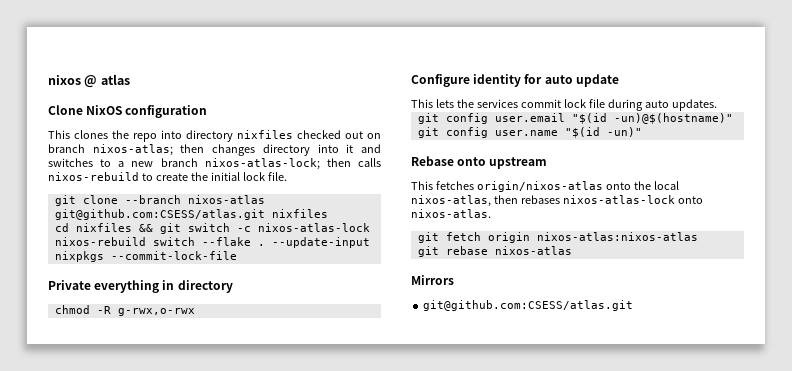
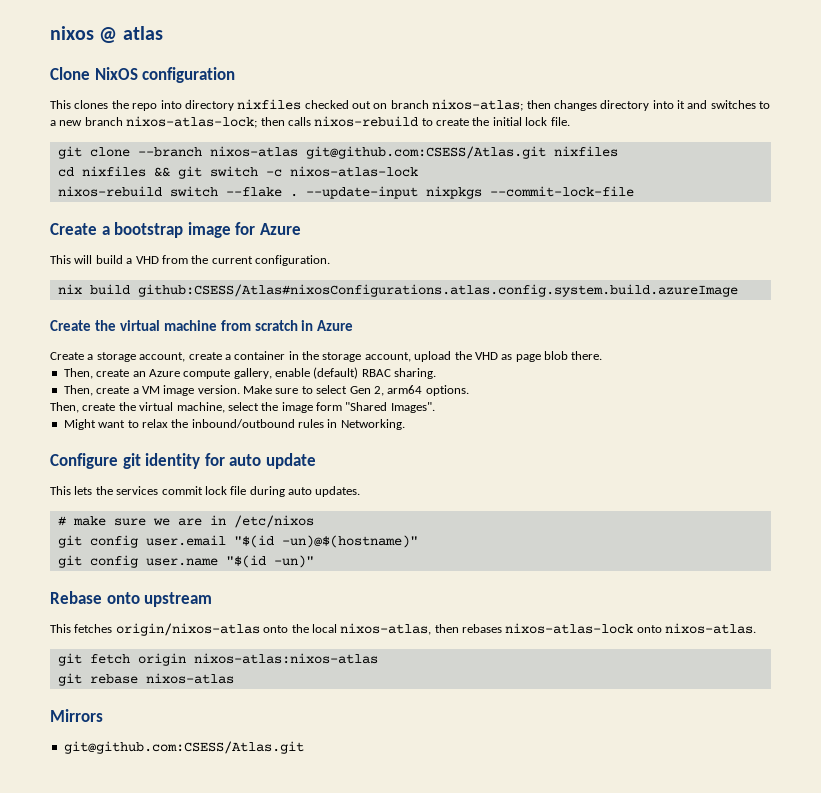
- git clone --branch nixos-atlas git@github.com:CSESS/atlas.git nixfiles
+ git clone --branch nixos-atlas git@github.com:CSESS/Atlas.git nixfiles
- Private everything in directory
- chmod -R g-rwx,o-rwx
+ Create a bootstrap image for Azure
+ This will build a VHD from the current configuration.
+ nix build github:CSESS/Atlas#nixosConfigurations.atlas.config.system.build.azureImage
+ Create the virtual machine from scratch in Azure
+ Create a storage account, create a container in the storage account, upload the VHD as page blob there.
+ Then, create an Azure compute gallery, enable (default) RBAC sharing.
+ Then, create a VM image version. Make sure to select Gen 2, arm64 options.
+ Then, create the virtual machine, select the image form "Shared Images".
+ Might want to relax the inbound/outbound rules in Networking.
- Configure identity for auto update
+ Configure git identity for auto update
+ # make sure we are in /etc/nixos
  Mirrors
- git@github.com:CSESS/atlas.git
+ git@github.com:CSESS/Atlas.git

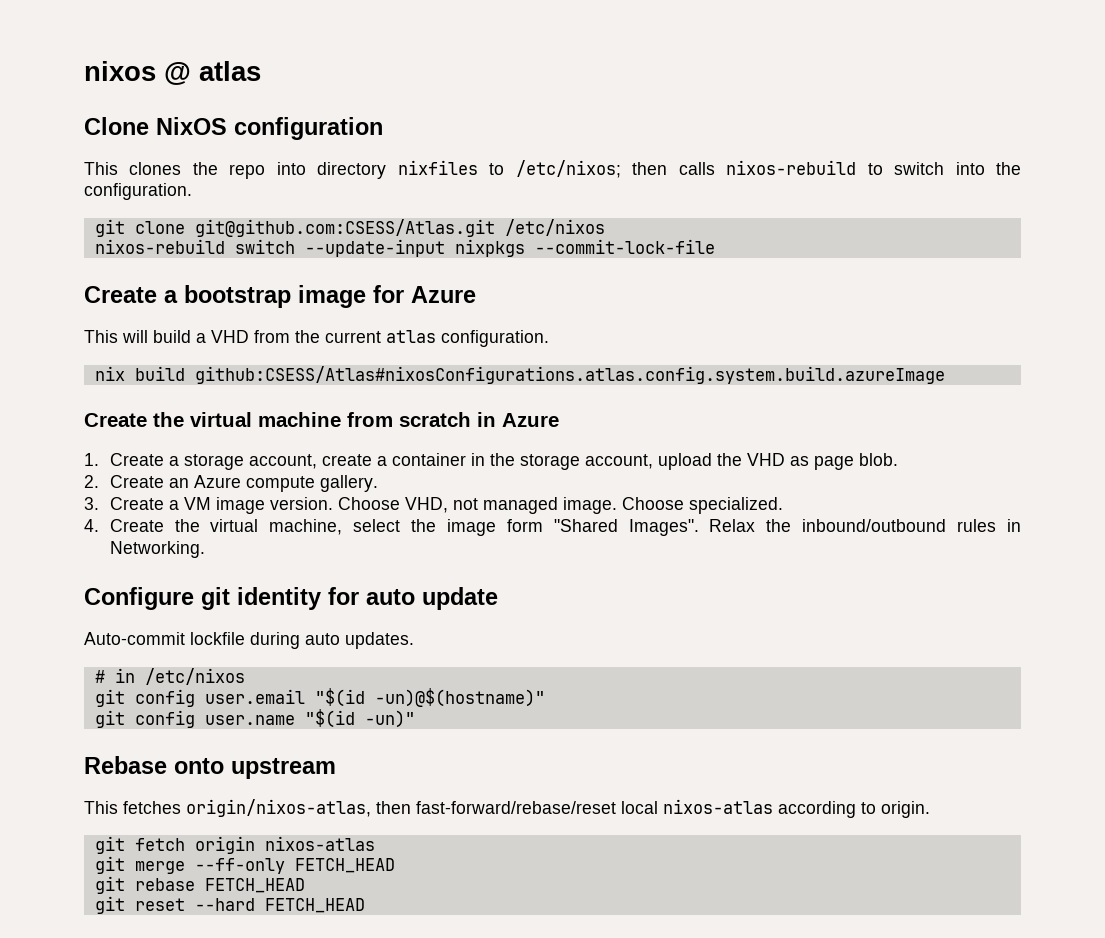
- This clones the repo into directory nixfiles checked out on branch nixos-atlas; then changes directory into it and switches to a new branch nixos-atlas-lock; then calls nixos-rebuild to create the initial lock file.
- git clone --branch nixos-atlas git@github.com:CSESS/Atlas.git nixfiles
- cd nixfiles && git switch -c nixos-atlas-lock
+ This clones the repo into directory nixfiles to /etc/nixos; then calls nixos-rebuild to switch into the configuration.
+ git clone git@github.com:CSESS/Atlas.git /etc/nixos
- nixos-rebuild switch --flake . --update-input nixpkgs --commit-lock-file
+ nixos-rebuild switch --update-input nixpkgs --commit-lock-file
- This will build a VHD from the current configuration.
+ This will build a VHD from the current atlas configuration.
- Create a storage account, create a container in the storage account, upload the VHD as page blob there.
- Then, create an Azure compute gallery, enable (default) RBAC sharing.
- Then, create a VM image version. Make sure to select Gen 2, arm64 options.
- Then, create the virtual machine, select the image form "Shared Images".
- Might want to relax the inbound/outbound rules in Networking.
+ 1. Create a storage account, create a container in the storage account, upload the VHD as page blob.
+ 2. Create an Azure compute gallery.
+ 3. Create a VM image version. Choose VHD, not managed image. Choose specialized.
+ 4. Create the virtual machine, select the image form "Shared Images". Relax the inbound/outbound rules in Networking.
- This lets the services commit lock file during auto updates.
+ Auto-commit lockfile during auto updates.
- # make sure we are in /etc/nixos
+ # in /etc/nixos
- This fetches origin/nixos-atlas onto the local nixos-atlas, then rebases nixos-atlas-lock onto nixos-atlas.
- git fetch origin nixos-atlas:nixos-atlas
- git rebase nixos-atlas
- Mirrors
- git@github.com:CSESS/Atlas.git
+ This fetches origin/nixos-atlas, then fast-forward/rebase/reset local nixos-atlas according to origin.
+ git fetch origin nixos-atlas
+ git merge --ff-only FETCH_HEAD
+ git rebase FETCH_HEAD
+ git reset --hard FETCH_HEAD

